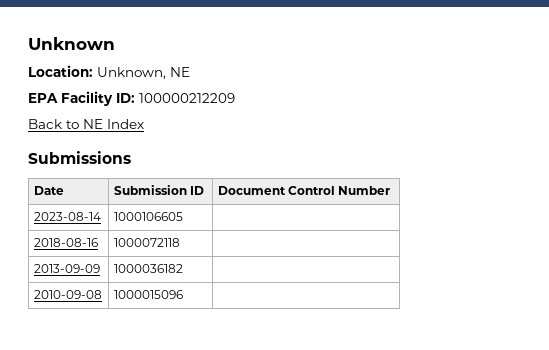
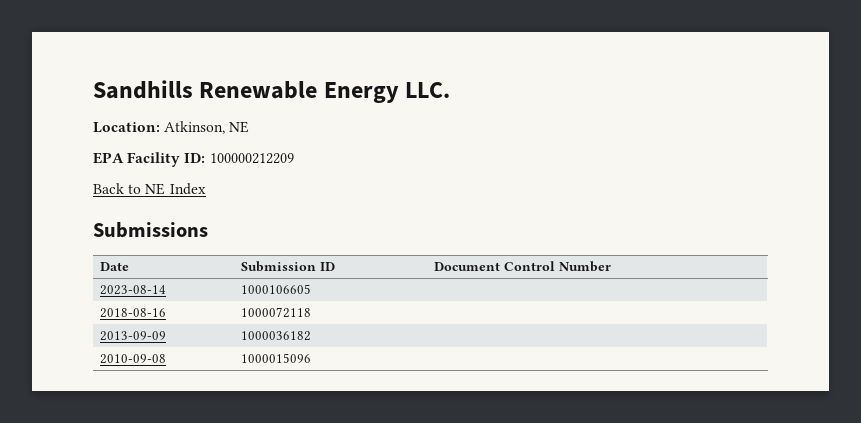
- Unknown
+ Sandhills Renewable Energy LLC.
- Location: Unknown, NE
+ Location: Atkinson, NE

